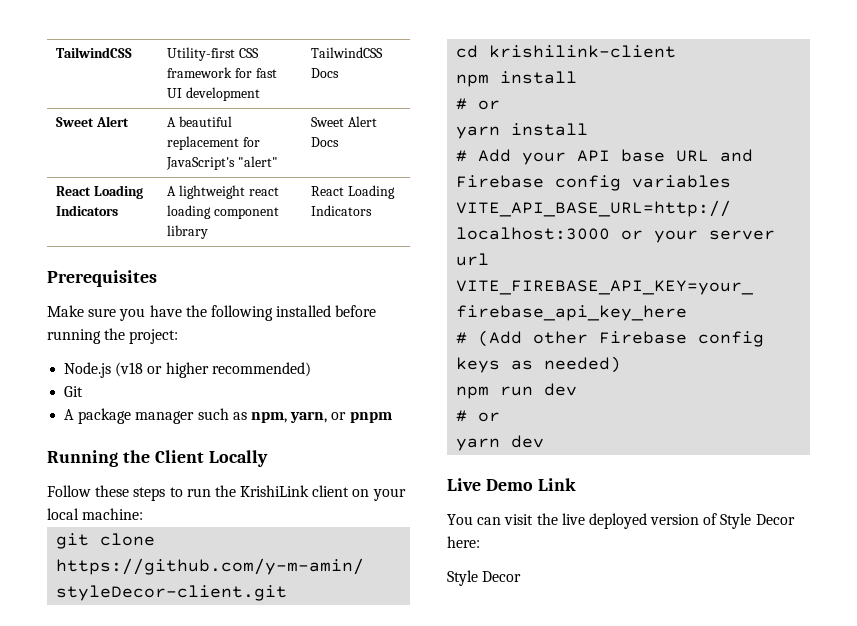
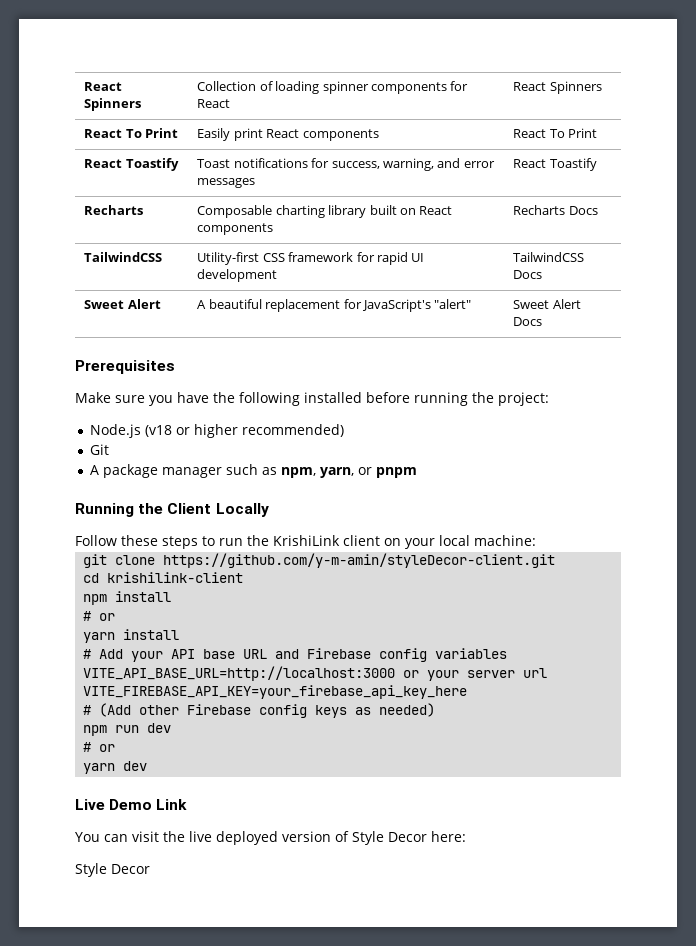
+ React Spinners | Collection of loading spinner components for React | React Spinners
+ React To Print | Easily print React components | React To Print
+ React Toastify | Toast notifications for success, warning, and error messages | React Toastify
+ Recharts | Composable charting library built on React components | Recharts Docs
- TailwindCSS | Utility-first CSS framework for fast UI development | TailwindCSS Docs
+ TailwindCSS | Utility-first CSS framework for rapid UI development | TailwindCSS Docs
- React Loading Indicators | A lightweight react loading component library | React Loading Indicators

